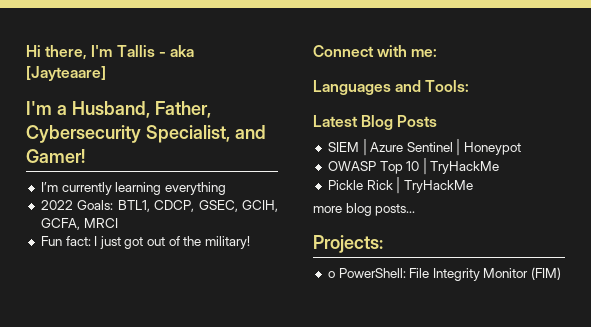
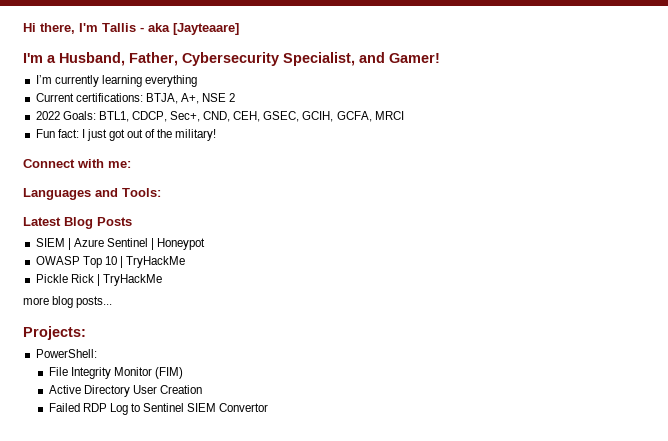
+ Current certifications: BTJA, A+, NSE 2
- 2022 Goals: BTL1, CDCP, GSEC, GCIH, GCFA, MRCI
+ 2022 Goals: BTL1, CDCP, Sec+, CND, CEH, GSEC, GCIH, GCFA, MRCI
- o PowerShell: File Integrity Monitor (FIM)
+ PowerShell:
+ File Integrity Monitor (FIM)
+ Active Directory User Creation
+ Failed RDP Log to Sentinel SIEM Convertor

